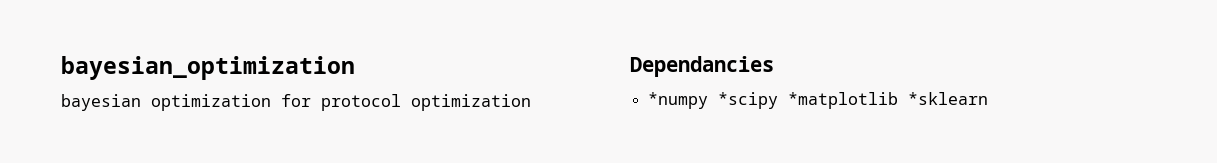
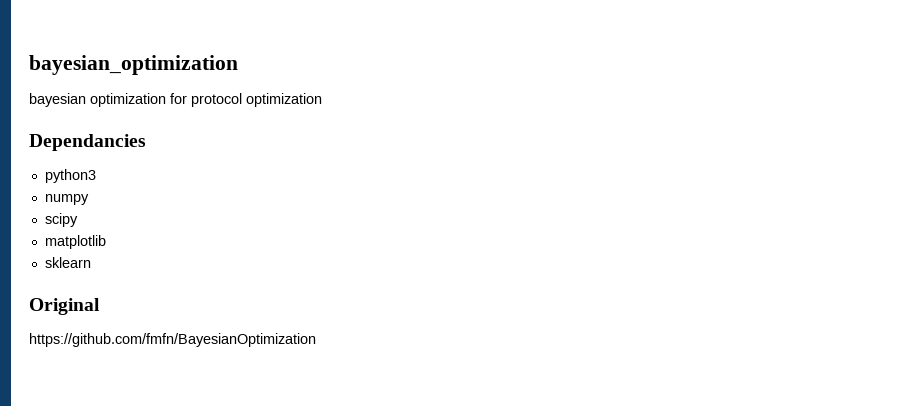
- *numpy *scipy *matplotlib *sklearn
+ python3
+ numpy
+ scipy
+ matplotlib
+ sklearn
+ Original
+ https://github.com/fmfn/BayesianOptimization

